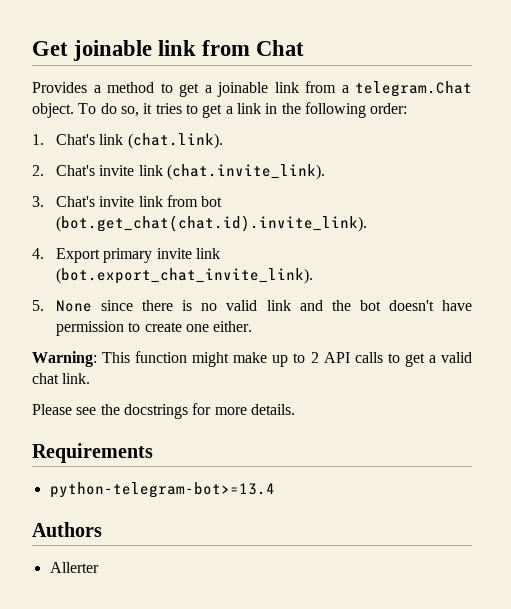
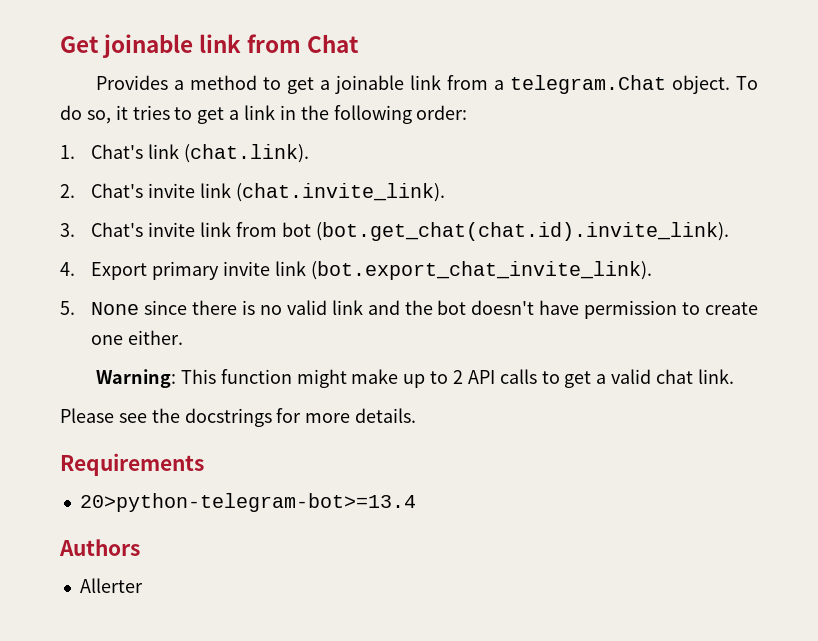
- python-telegram-bot>=13.4
+ 20>python-telegram-bot>=13.4

